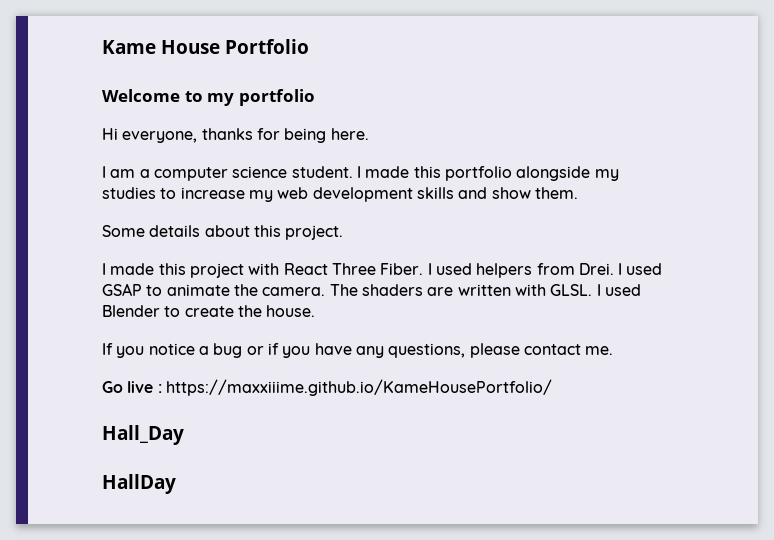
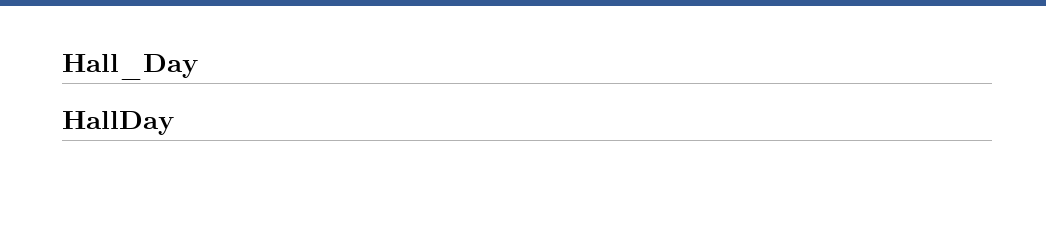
- Kame House Portfolio
- Welcome to my portfolio
- Hi everyone, thanks for being here.
- I am a computer science student. I made this portfolio alongside my studies to increase my web development skills and show them.
- Some details about this project.
- I made this project with React Three Fiber. I used helpers from Drei. I used GSAP to animate the camera. The shaders are written with GLSL. I used Blender to create the house.
- If you notice a bug or if you have any questions, please contact me.
- Go live : https://maxxiiime.github.io/KameHousePortfolio/

